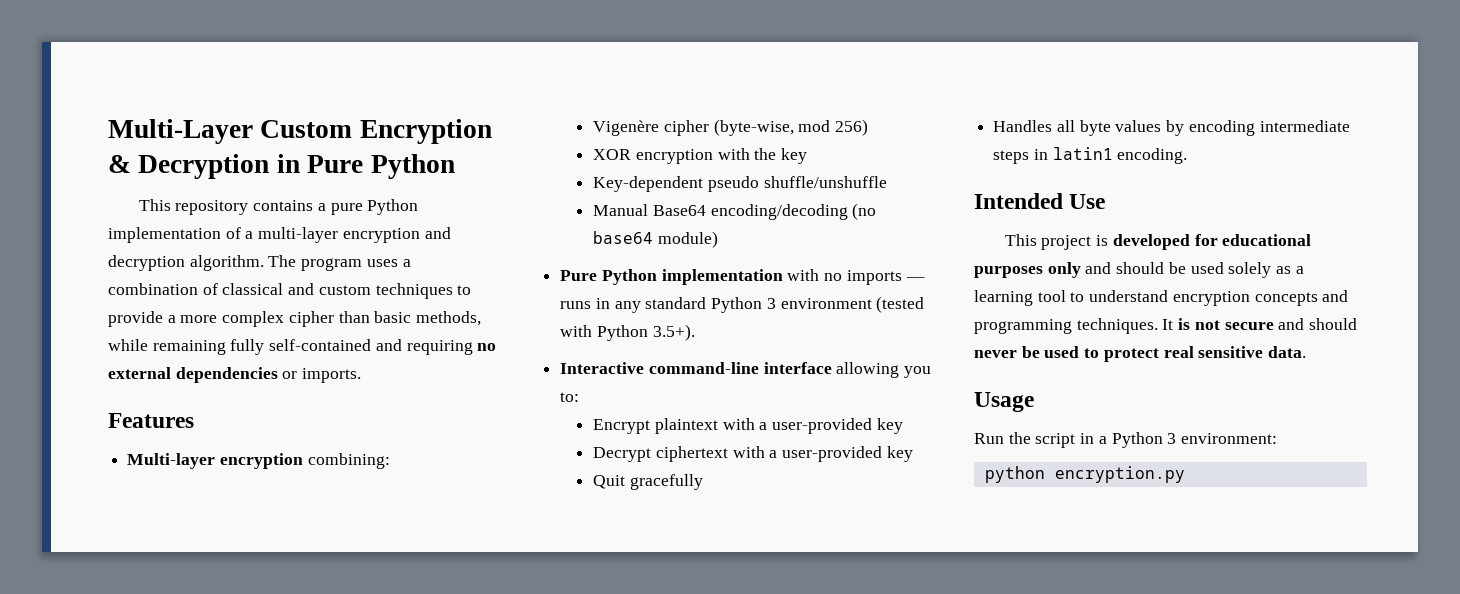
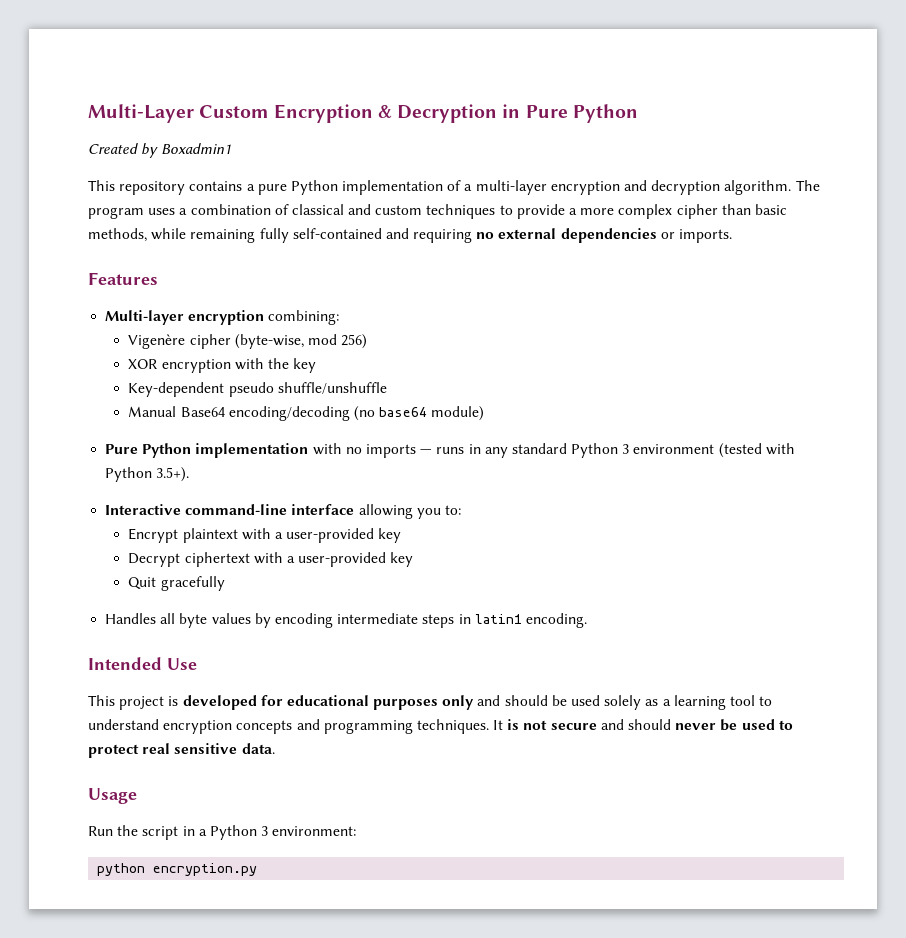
+ Created by Boxadmin1

